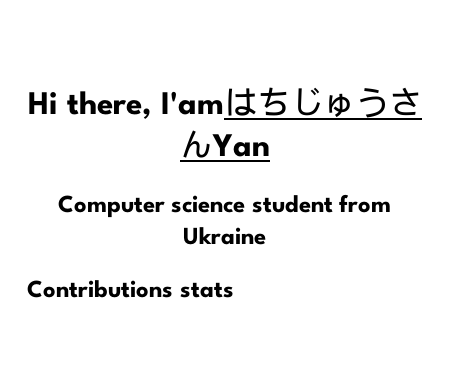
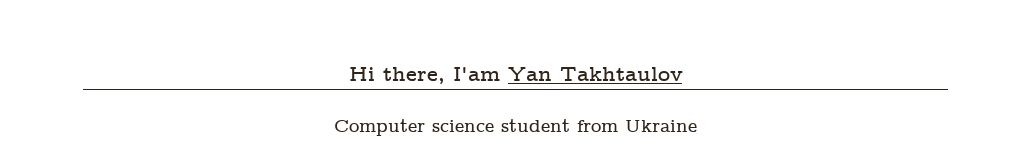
- Hi there, I'amはちじゅうさんYan
+ Hi there, I'am Yan Takhtaulov
- Contributions stats

